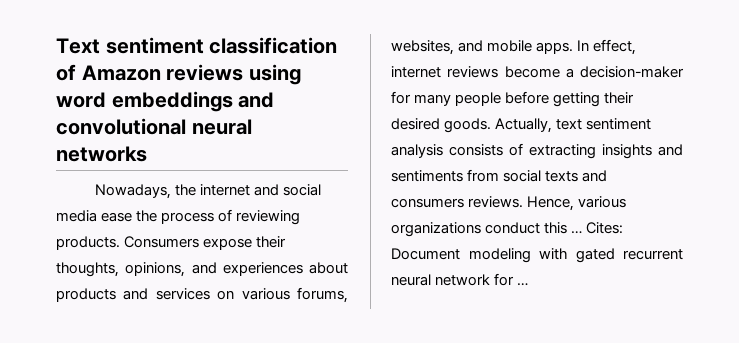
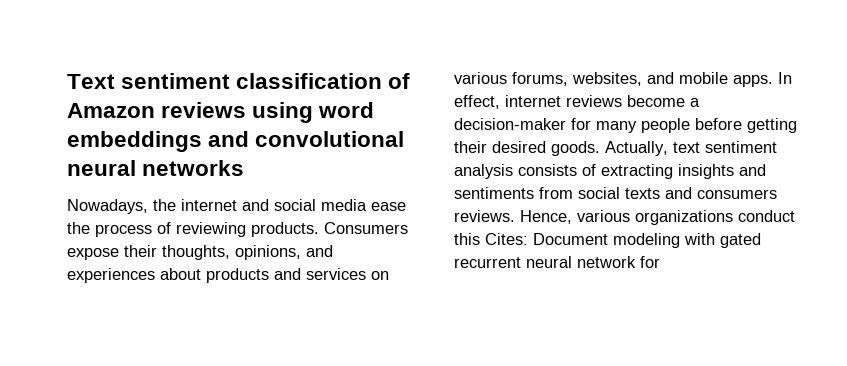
- Hence, various organizations conduct this … Cites: Document modeling with gated recurrent neural network for …
+ Hence, various organizations conduct this Cites: Document modeling with gated recurrent neural network for

